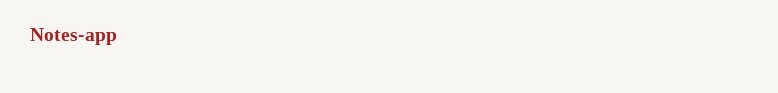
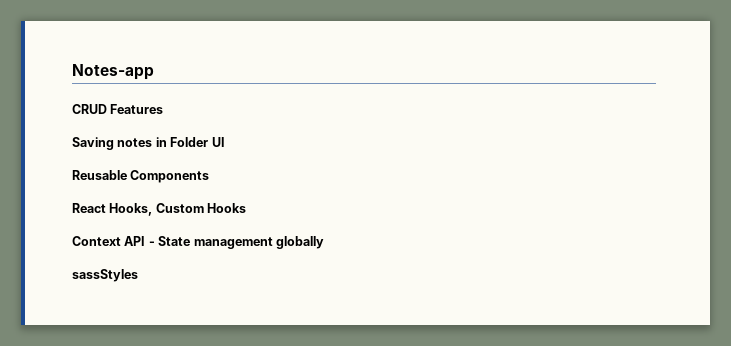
+ CRUD Features
+ Saving notes in Folder UI
+ Reusable Components
+ React Hooks, Custom Hooks
+ Context API - State management globally
+ sassStyles

